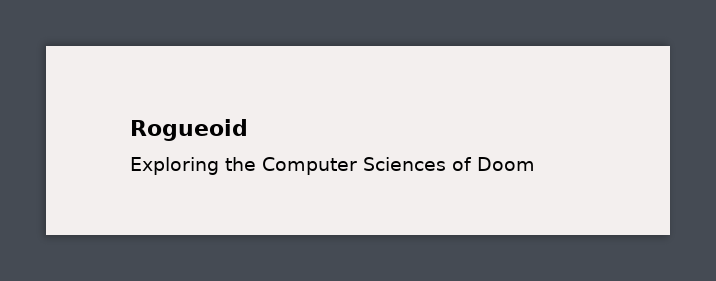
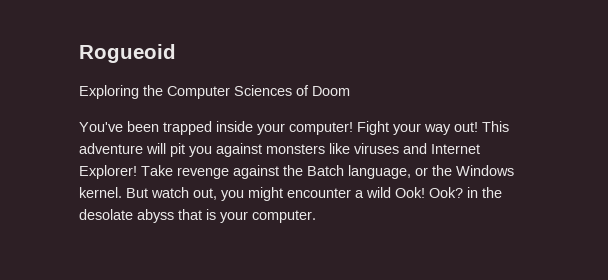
+ You've been trapped inside your computer! Fight your way out! This adventure will pit you against monsters like viruses and Internet Explorer! Take revenge against the Batch language, or the Windows kernel. But watch out, you might encounter a wild Ook! Ook? in the desolate abyss that is your computer.

